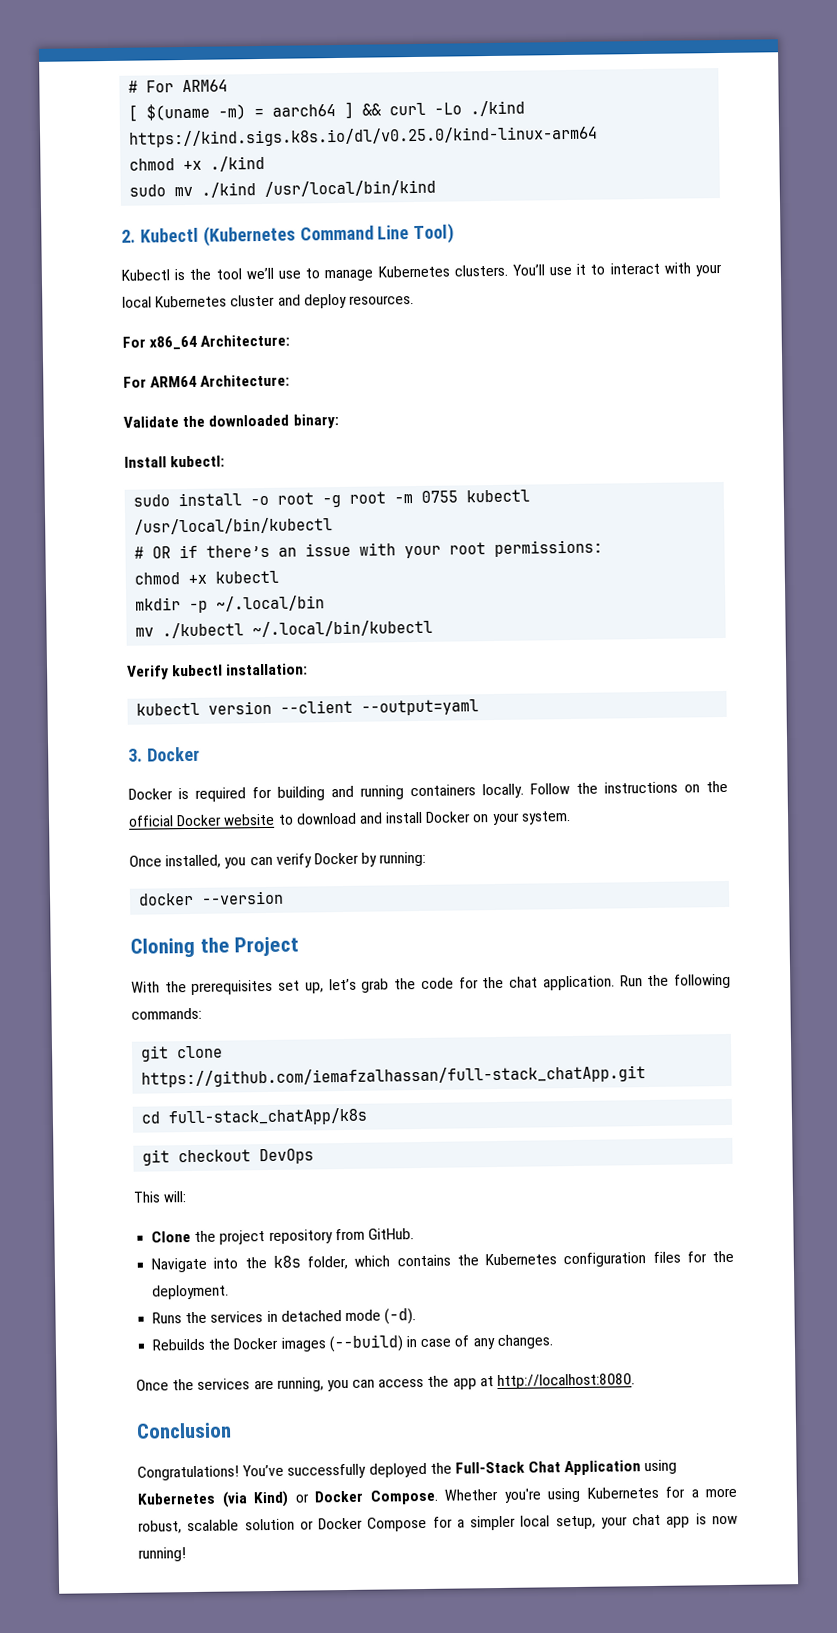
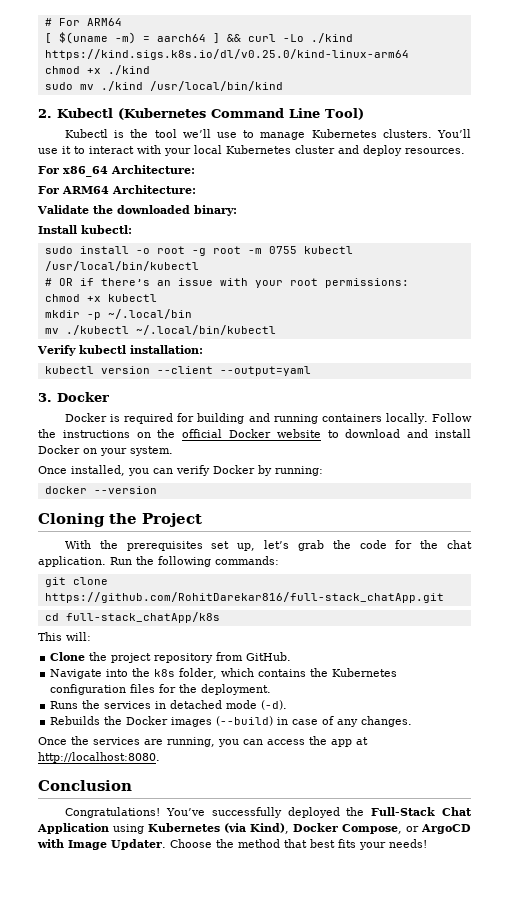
- git clone https://github.com/iemafzalhassan/full-stack_chatApp.git
+ git clone https://github.com/RohitDarekar816/full-stack_chatApp.git
- git checkout DevOps
- You’ve successfully deployed the Full-Stack Chat Application using Kubernetes (via Kind) or Docker Compose. Whether you're using Kubernetes for a more robust, scalable solution or Docker Compose for a simpler local setup, your chat app is now running!
+ You’ve successfully deployed the Full-Stack Chat Application using Kubernetes (via Kind), Docker Compose, or ArgoCD with Image Updater. Choose the method that best fits your needs!

